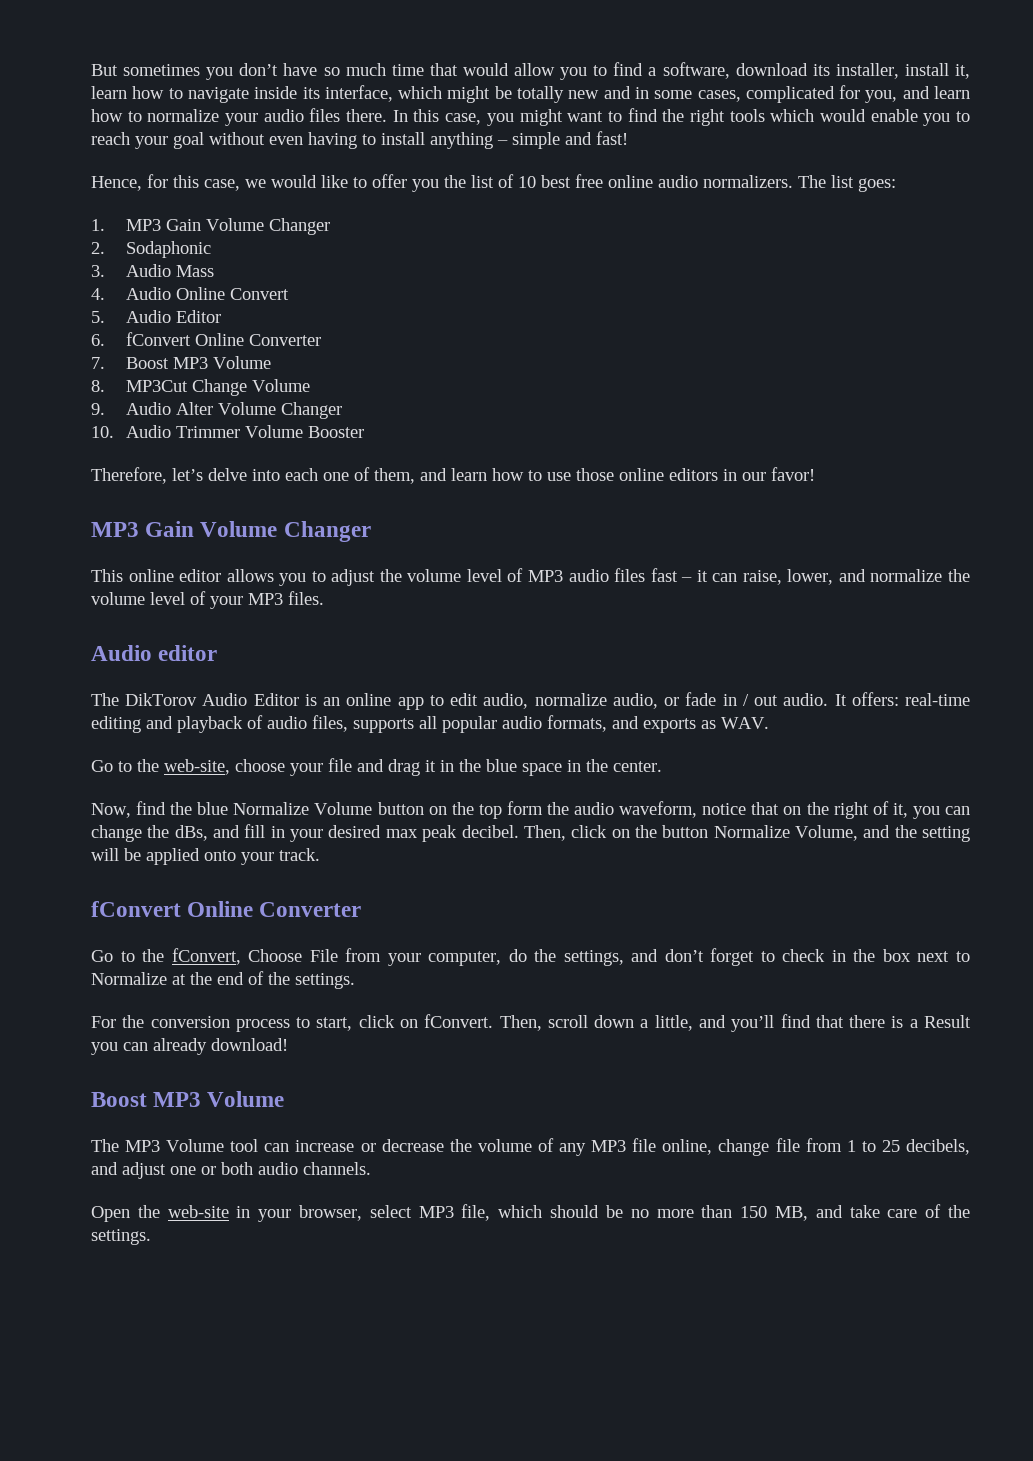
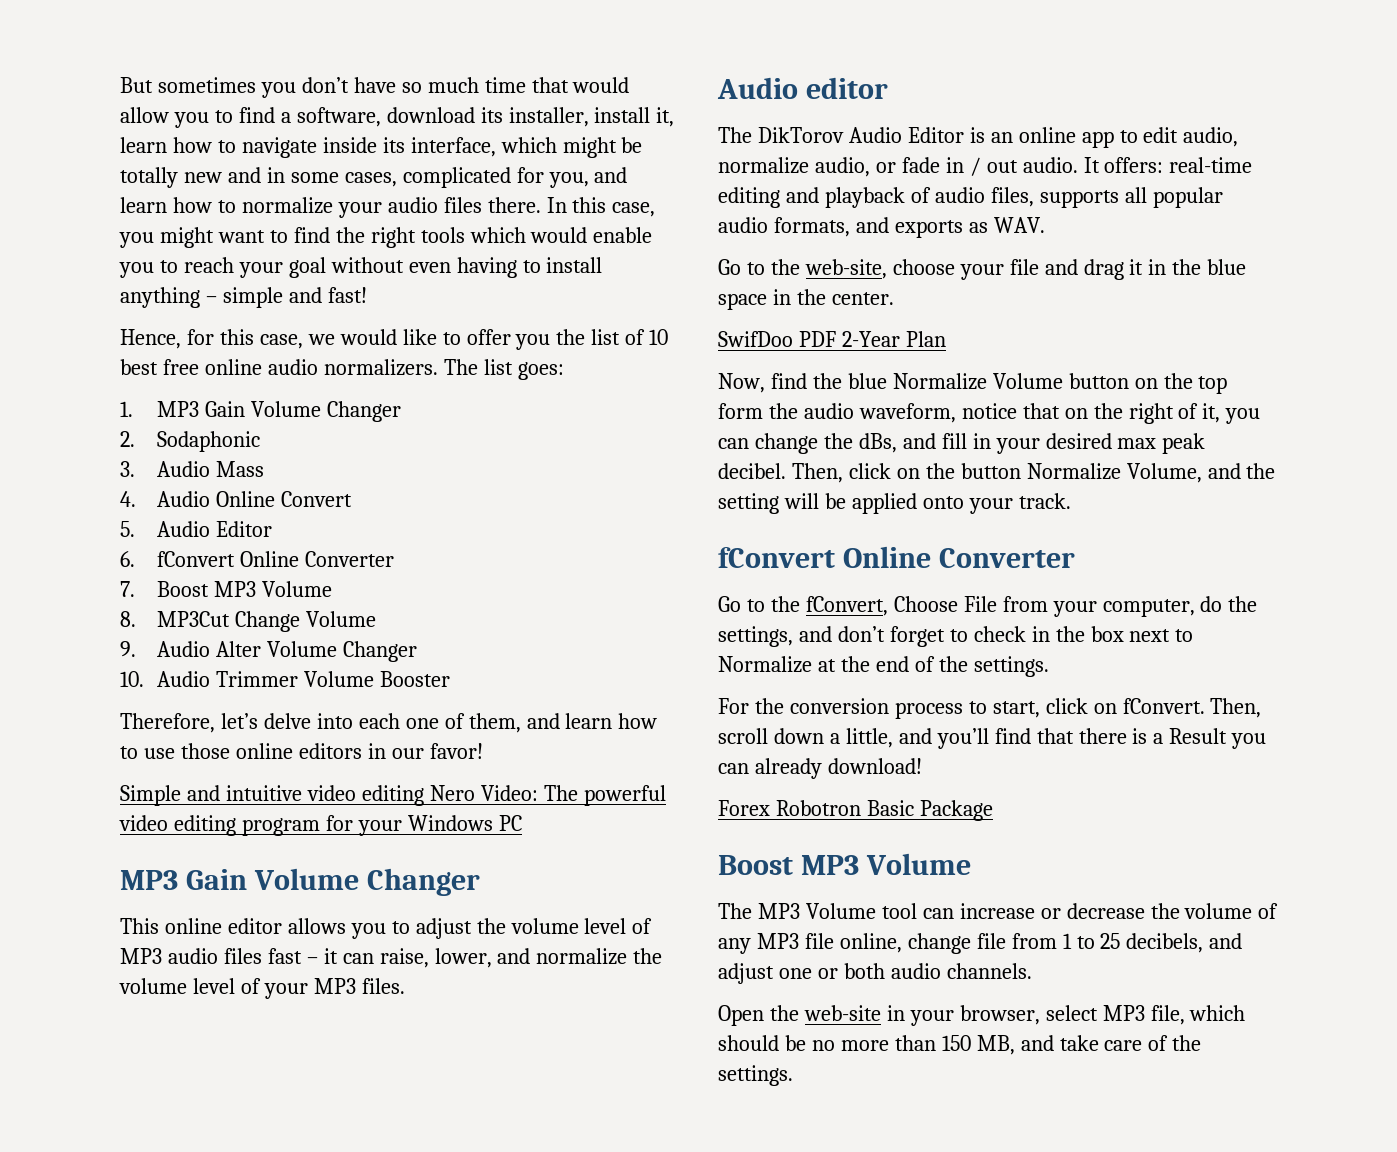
+ Simple and intuitive video editing Nero Video: The powerful video editing program for your Windows PC
+ SwifDoo PDF 2-Year Plan
+ Forex Robotron Basic Package

